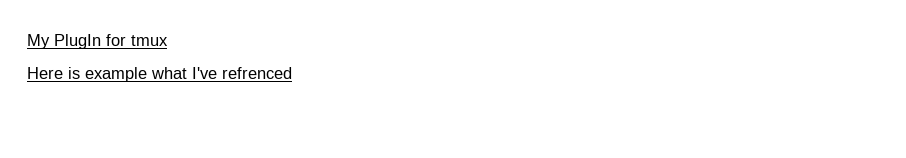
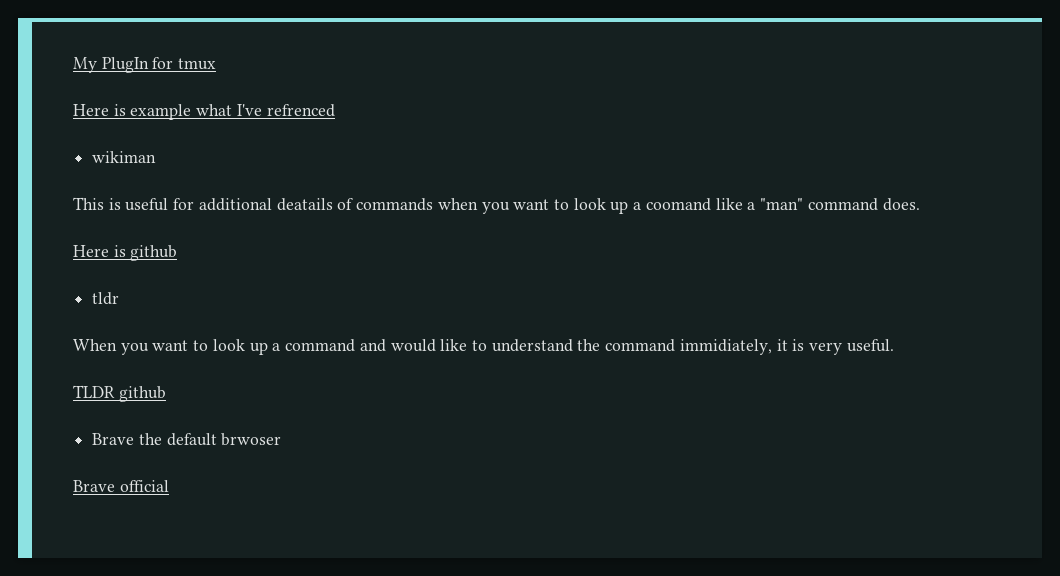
+ wikiman
+ This is useful for additional deatails of commands when you want to look up a coomand like a "man" command does.
+ Here is github
+ tldr
+ When you want to look up a command and would like to understand the command immidiately, it is very useful.
+ TLDR github
+ Brave the default brwoser
+ Brave official

